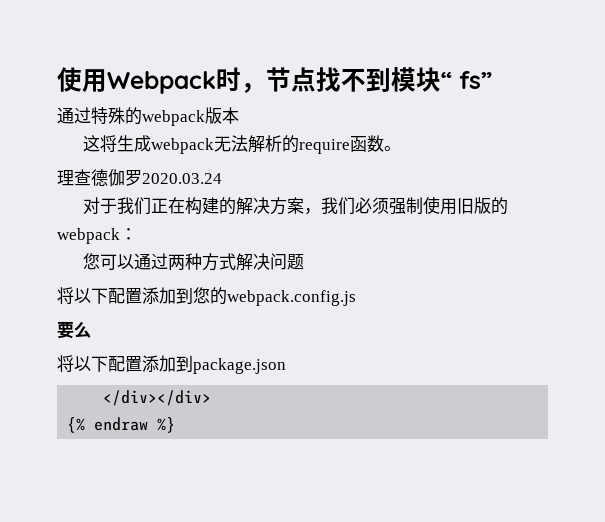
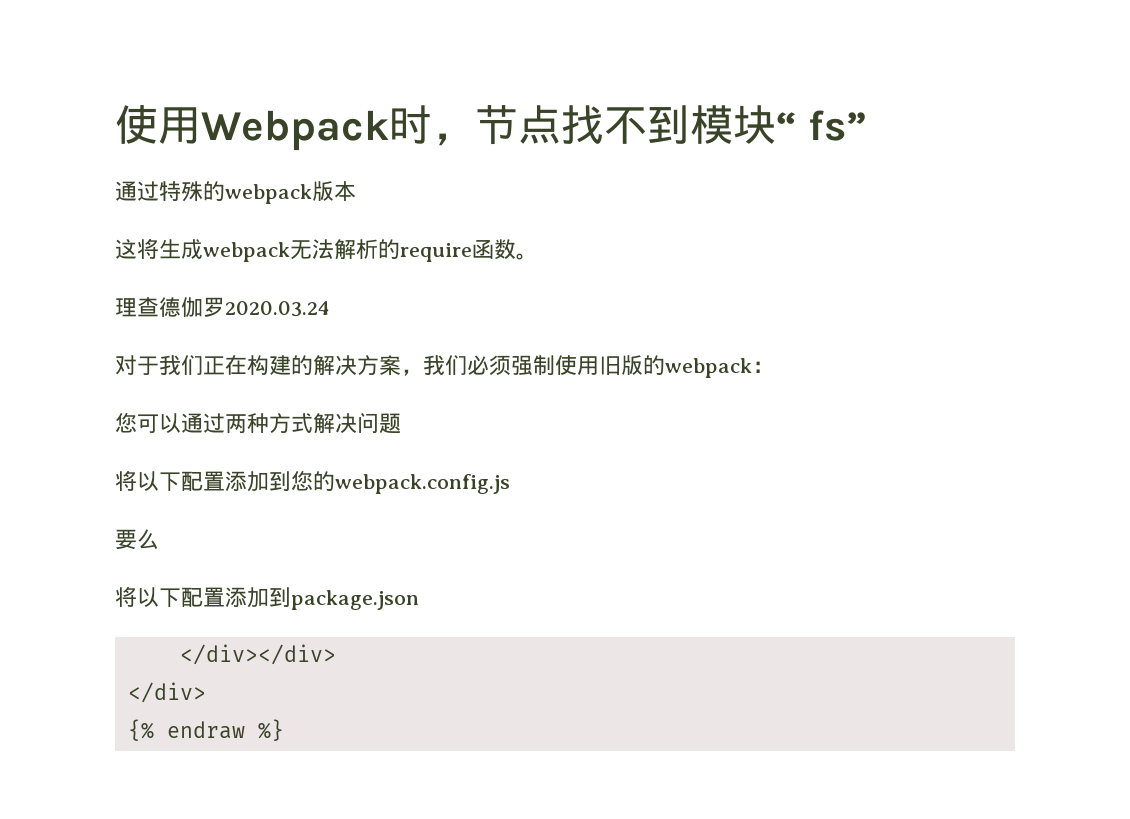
+ </div>

